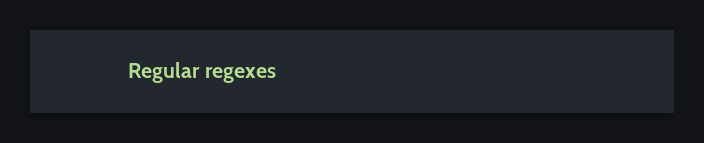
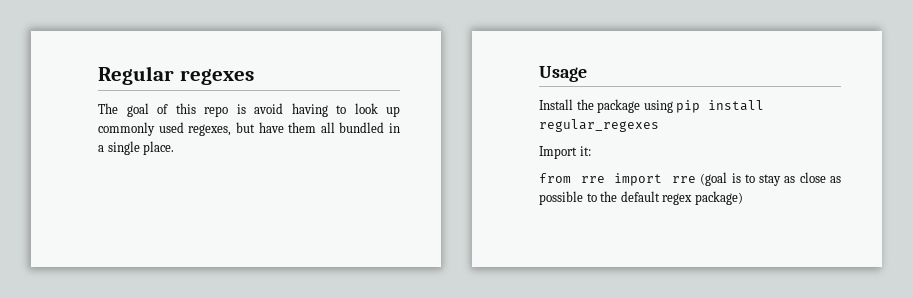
+ The goal of this repo is avoid having to look up commonly used regexes, but have them all bundled in a single place.
+ Usage
+ Install the package using pip install regular_regexes
+ Import it:
+ from rre import rre (goal is to stay as close as possible to the default regex package)

